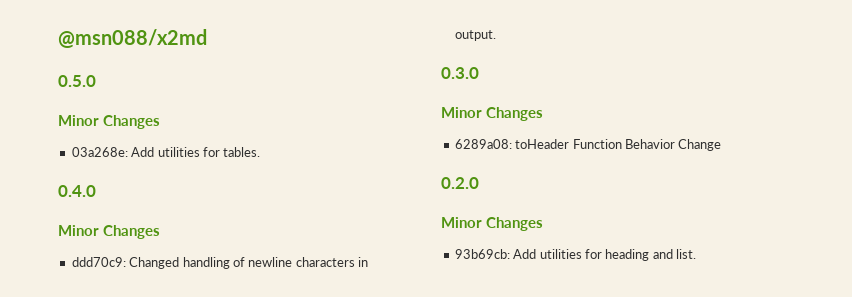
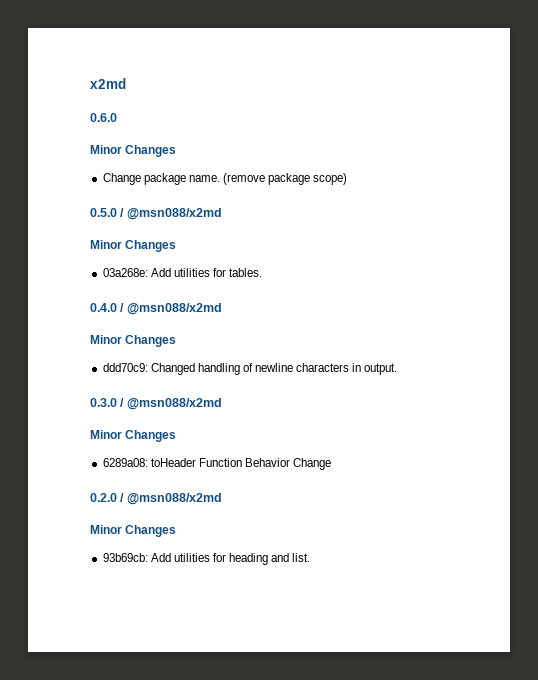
- @msn088/x2md
+ x2md
+ 0.6.0
+ Minor Changes
+ Change package name. (remove package scope)
- 0.5.0
+ 0.5.0 / @msn088/x2md
- 0.4.0
+ 0.4.0 / @msn088/x2md
- 0.3.0
+ 0.3.0 / @msn088/x2md
- 0.2.0
+ 0.2.0 / @msn088/x2md

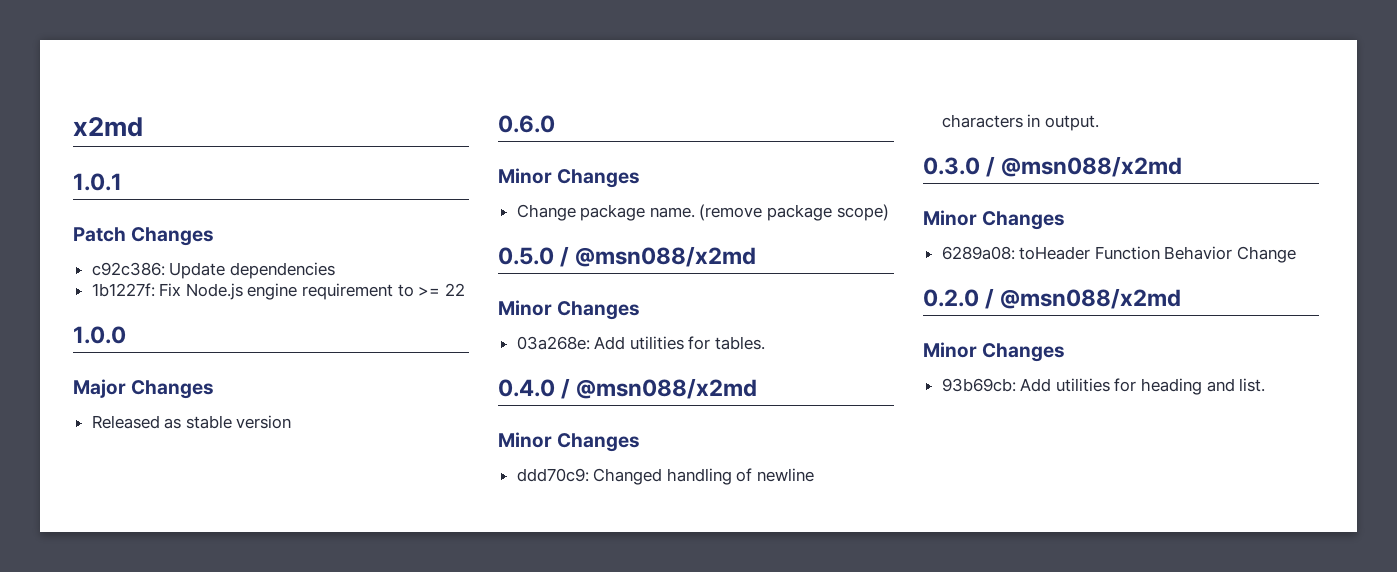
+ 1.0.1
+ Patch Changes
+ c92c386: Update dependencies
+ 1b1227f: Fix Node.js engine requirement to >= 22
+ 1.0.0
+ Major Changes
+ Released as stable version

